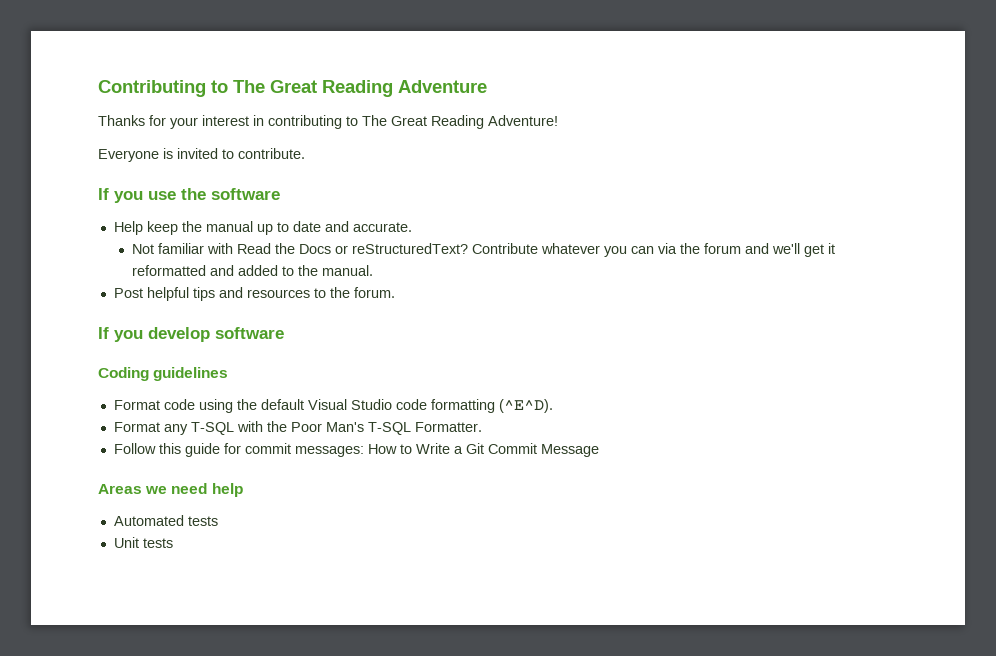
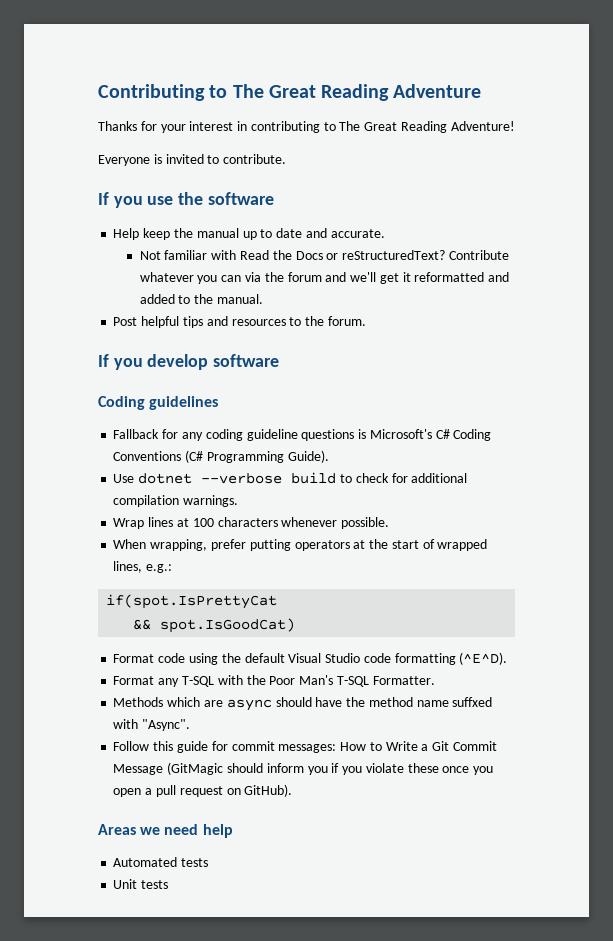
+ Fallback for any coding guideline questions is Microsoft's C# Coding Conventions (C# Programming Guide).
+ Use dotnet --verbose build to check for additional compilation warnings.
+ Wrap lines at 100 characters whenever possible.
+ When wrapping, prefer putting operators at the start of wrapped lines, e.g.:
+ if(spot.IsPrettyCat
+ && spot.IsGoodCat)
+ Methods which are async should have the method name suffxed with "Async".
- Follow this guide for commit messages: How to Write a Git Commit Message
+ Follow this guide for commit messages: How to Write a Git Commit Message (GitMagic should inform you if you violate these once you open a pull request on GitHub).

